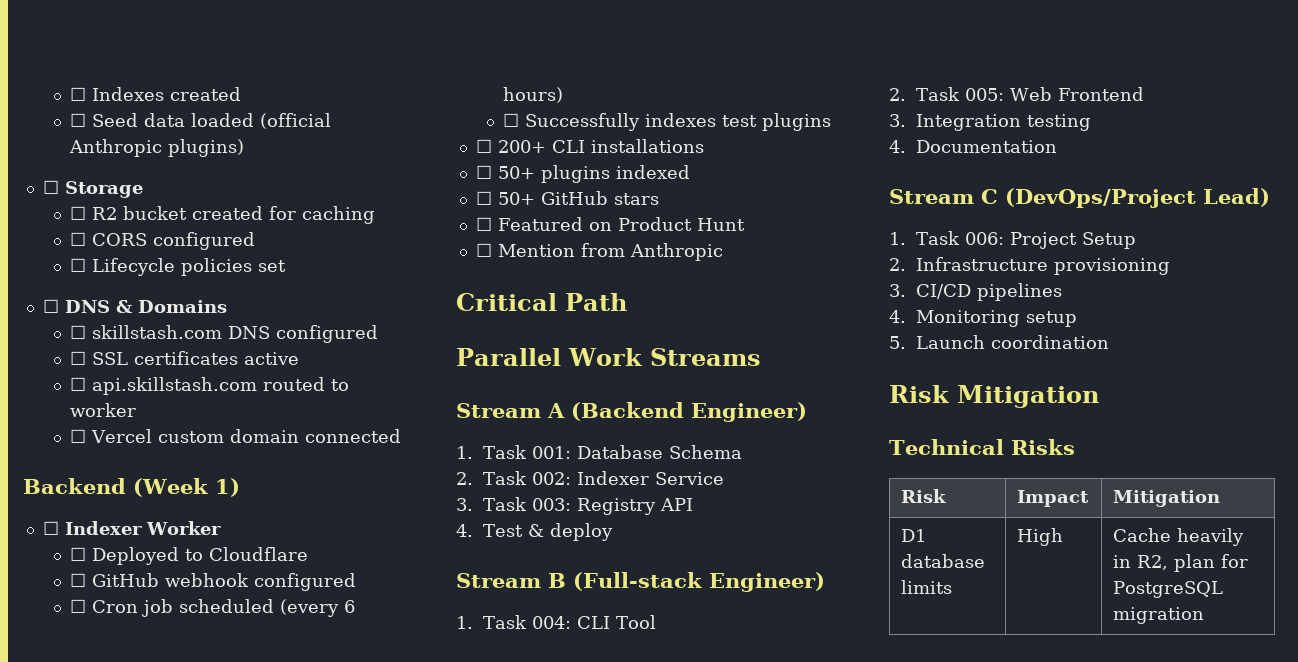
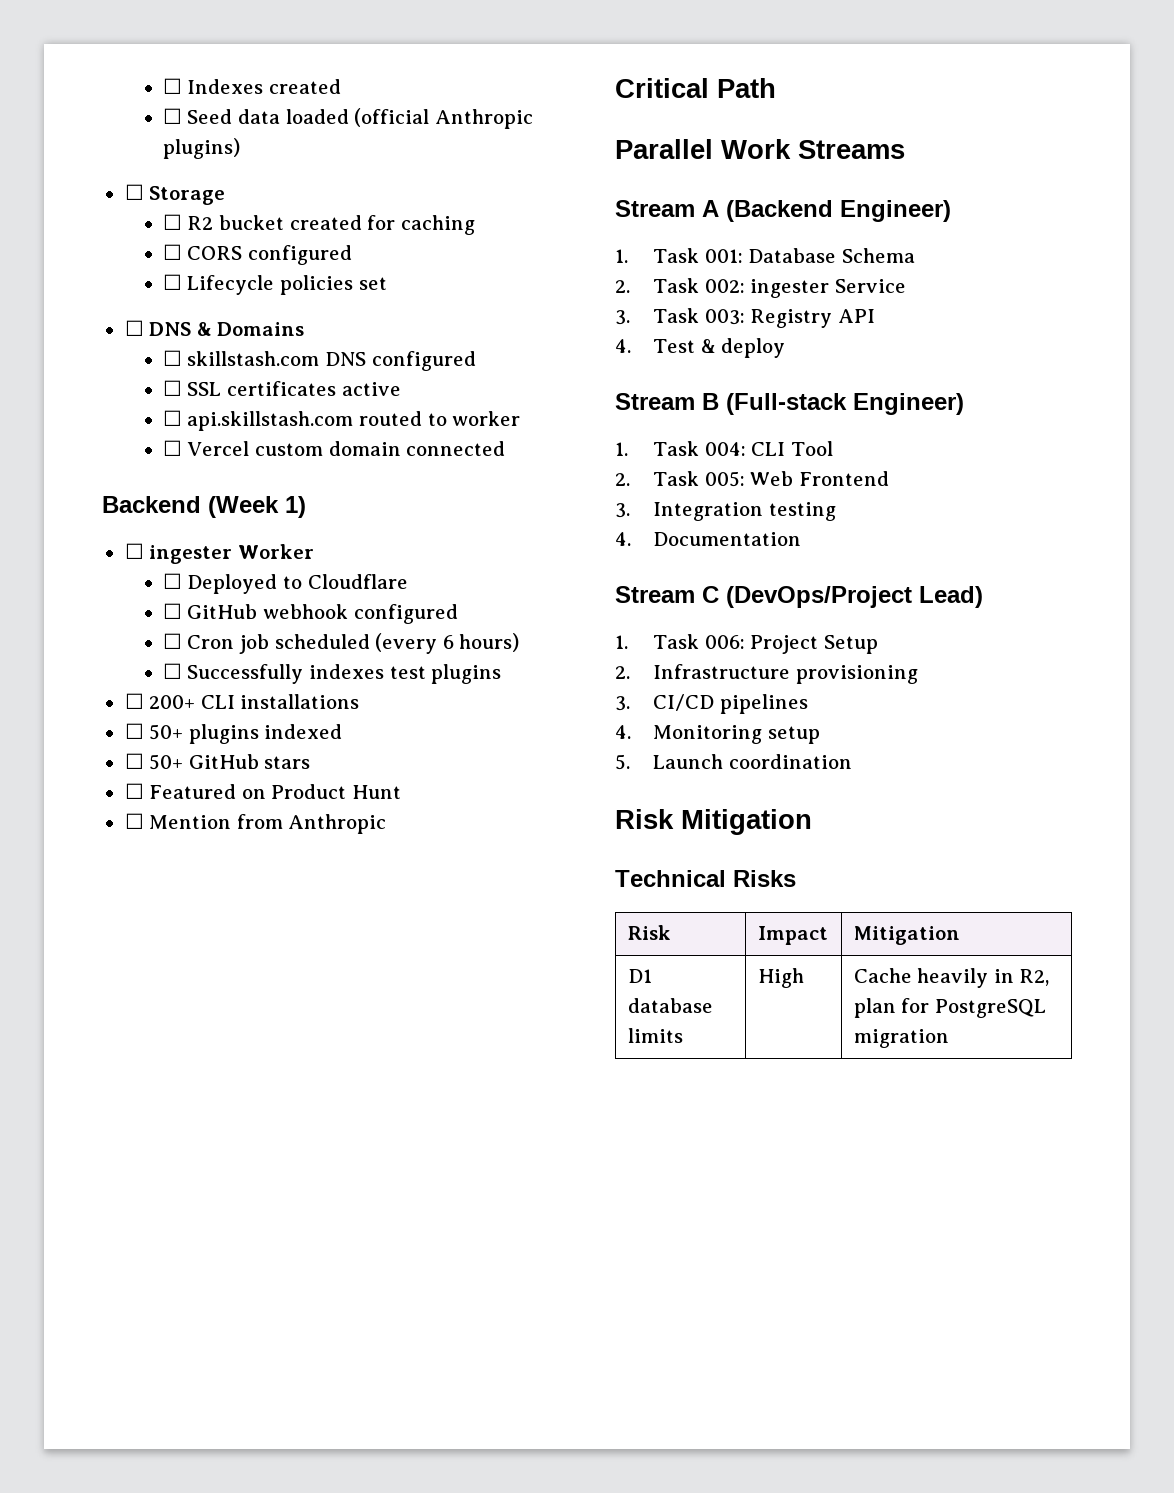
- ☐ Indexer Worker
+ ☐ ingester Worker
- 2. Task 002: Indexer Service
+ 2. Task 002: ingester Service

